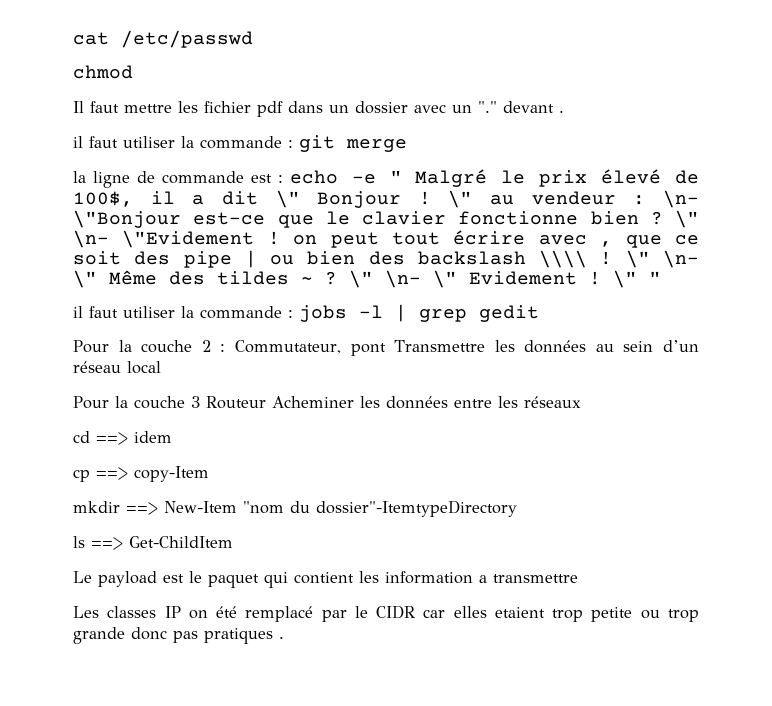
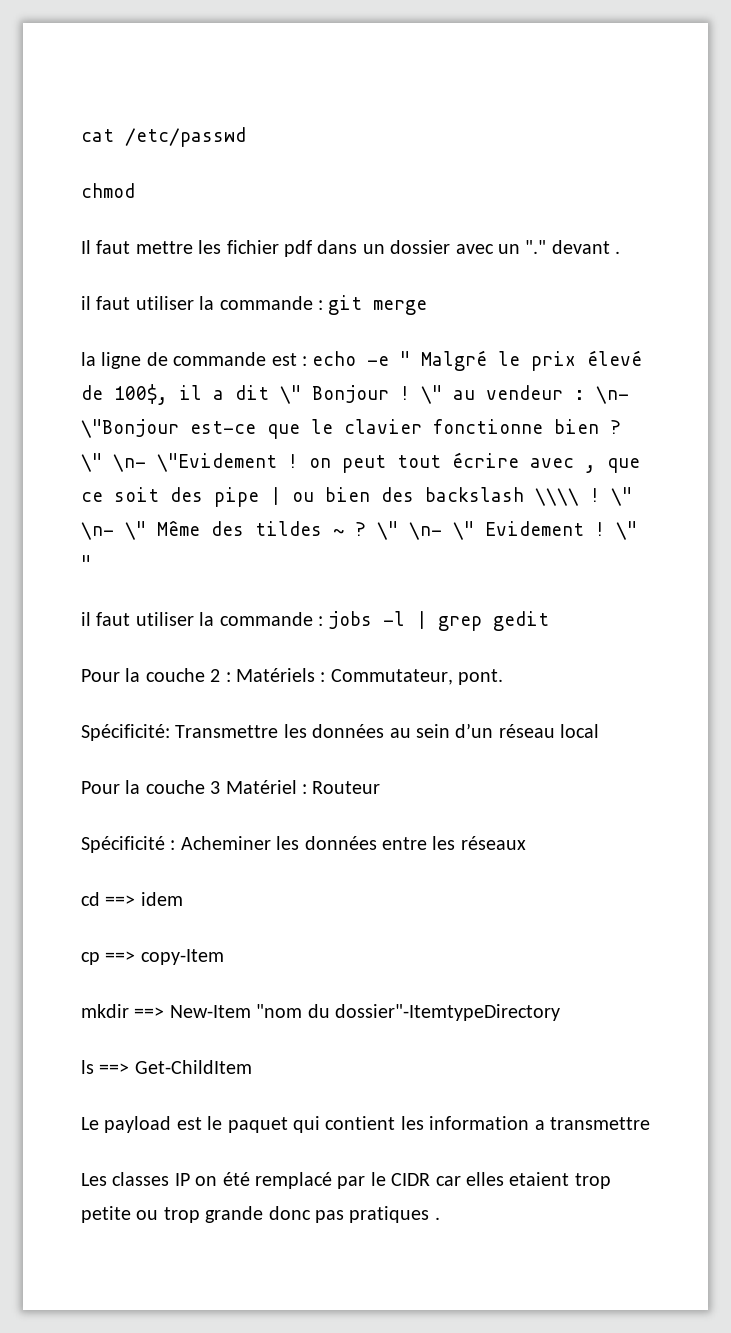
- Pour la couche 2 : Commutateur, pont Transmettre les données au sein d’un réseau local
+ Pour la couche 2 : Matériels : Commutateur, pont.
+ Spécificité: Transmettre les données au sein d’un réseau local
- Pour la couche 3 Routeur Acheminer les données entre les réseaux
+ Pour la couche 3 Matériel : Routeur
+ Spécificité : Acheminer les données entre les réseaux

